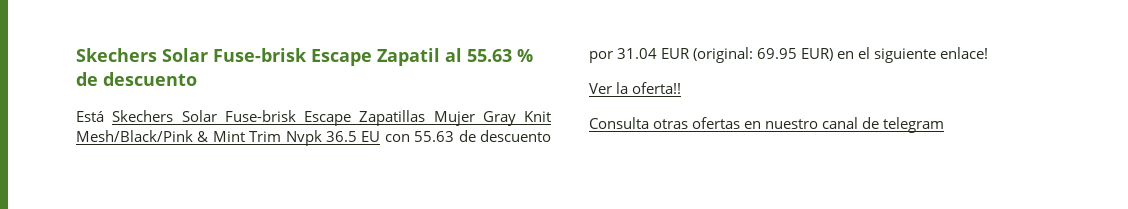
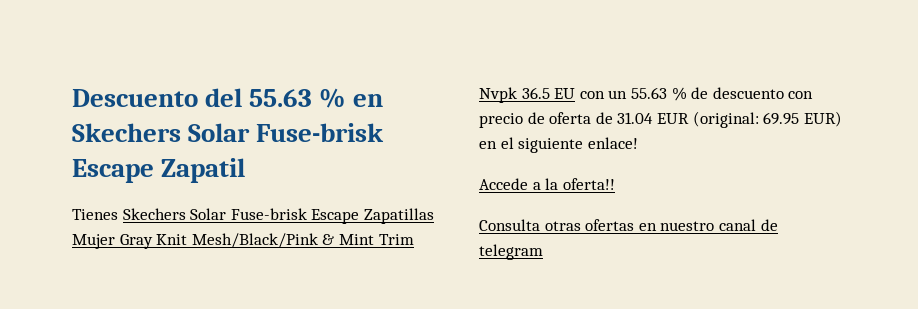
- Skechers Solar Fuse-brisk Escape Zapatil al 55.63 % de descuento
- Está Skechers Solar Fuse-brisk Escape Zapatillas Mujer Gray Knit Mesh/Black/Pink & Mint Trim Nvpk 36.5 EU con 55.63 de descuento por 31.04 EUR (original: 69.95 EUR) en el siguiente enlace!
+ Descuento del 55.63 % en Skechers Solar Fuse-brisk Escape Zapatil
+ Tienes Skechers Solar Fuse-brisk Escape Zapatillas Mujer Gray Knit Mesh/Black/Pink & Mint Trim Nvpk 36.5 EU con un 55.63 % de descuento con precio de oferta de 31.04 EUR (original: 69.95 EUR) en el siguiente enlace!
- Ver la oferta!!
+ Accede a la oferta!!

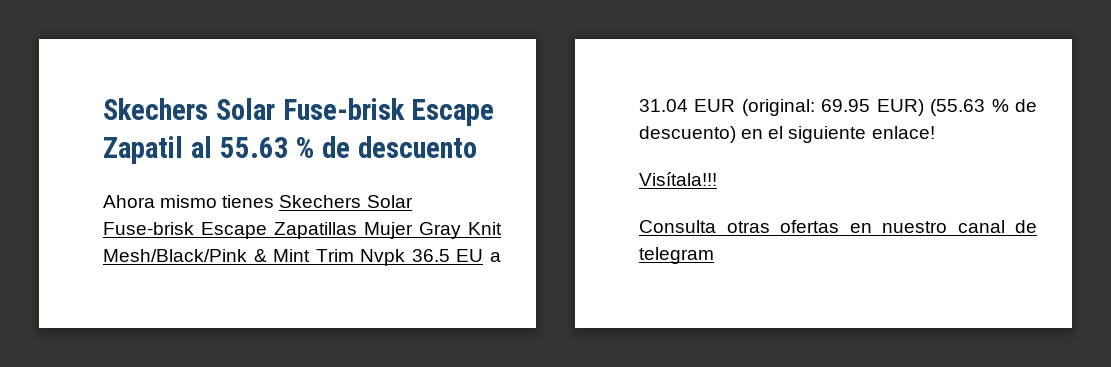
- Descuento del 55.63 % en Skechers Solar Fuse-brisk Escape Zapatil
- Tienes Skechers Solar Fuse-brisk Escape Zapatillas Mujer Gray Knit Mesh/Black/Pink & Mint Trim Nvpk 36.5 EU con un 55.63 % de descuento con precio de oferta de 31.04 EUR (original: 69.95 EUR) en el siguiente enlace!
+ Skechers Solar Fuse-brisk Escape Zapatil al 55.63 % de descuento
+ Ahora mismo tienes Skechers Solar Fuse-brisk Escape Zapatillas Mujer Gray Knit Mesh/Black/Pink & Mint Trim Nvpk 36.5 EU a 31.04 EUR (original: 69.95 EUR) (55.63 % de descuento) en el siguiente enlace!
- Accede a la oferta!!
+ Visítala!!!

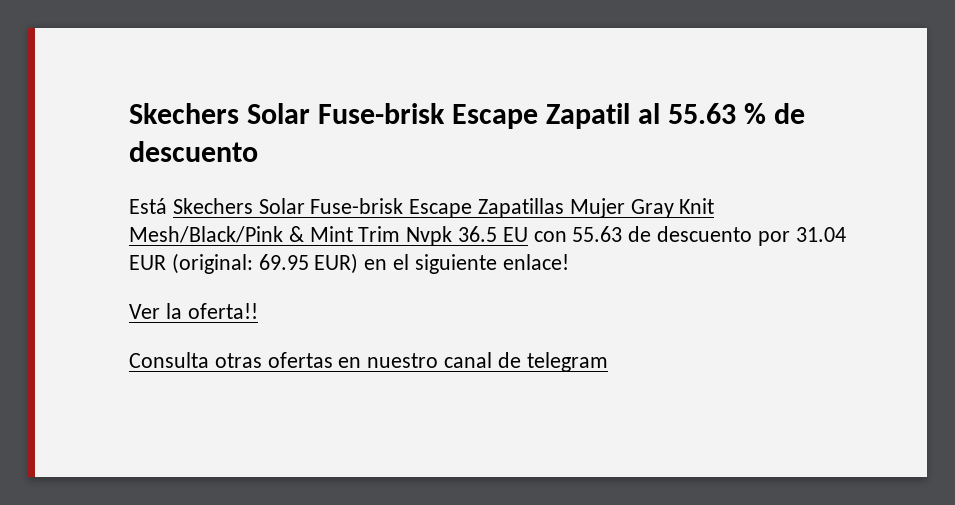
- Ahora mismo tienes Skechers Solar Fuse-brisk Escape Zapatillas Mujer Gray Knit Mesh/Black/Pink & Mint Trim Nvpk 36.5 EU a 31.04 EUR (original: 69.95 EUR) (55.63 % de descuento) en el siguiente enlace!
+ Está Skechers Solar Fuse-brisk Escape Zapatillas Mujer Gray Knit Mesh/Black/Pink & Mint Trim Nvpk 36.5 EU con 55.63 de descuento por 31.04 EUR (original: 69.95 EUR) en el siguiente enlace!
- Visítala!!!
+ Ver la oferta!!

